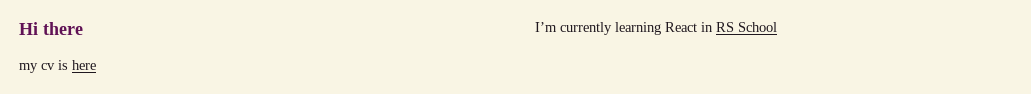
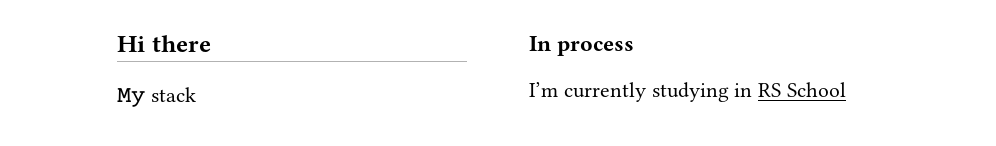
- my cv is here
+ My stack
+ In process
- I’m currently learning React in RS School
+ I’m currently studying in RS School

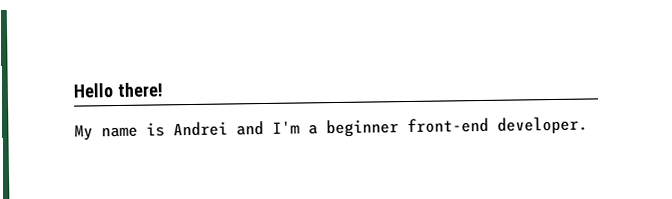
- Hi there
+ Hello there!
- My stack
- In process
- I’m currently studying in RS School
+ My name is Andrei and I'm a beginner front-end developer.

